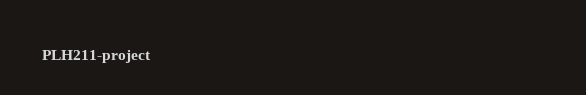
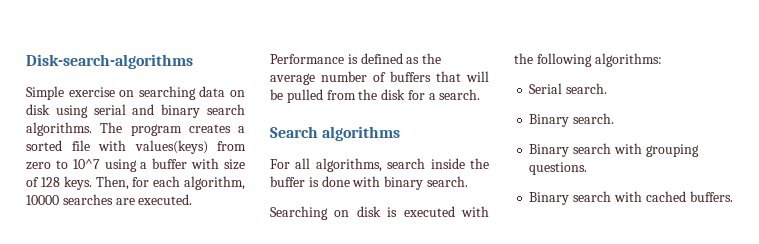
- PLH211-project
+ Disk-search-algorithms
+ Simple exercise on searching data on disk using serial and binary search algorithms. The program creates a sorted file with values(keys) from zero to 10^7 using a buffer with size of 128 keys. Then, for each algorithm, 10000 searches are executed. Performance is defined as the average number of buffers that will be pulled from the disk for a search.
+ Search algorithms
+ For all algorithms, search inside the buffer is done with binary search.
+ Searching on disk is executed with the following algorithms:
+ Serial search.
+ Binary search.
+ Binary search with grouping questions.
+ Binary search with cached buffers.

